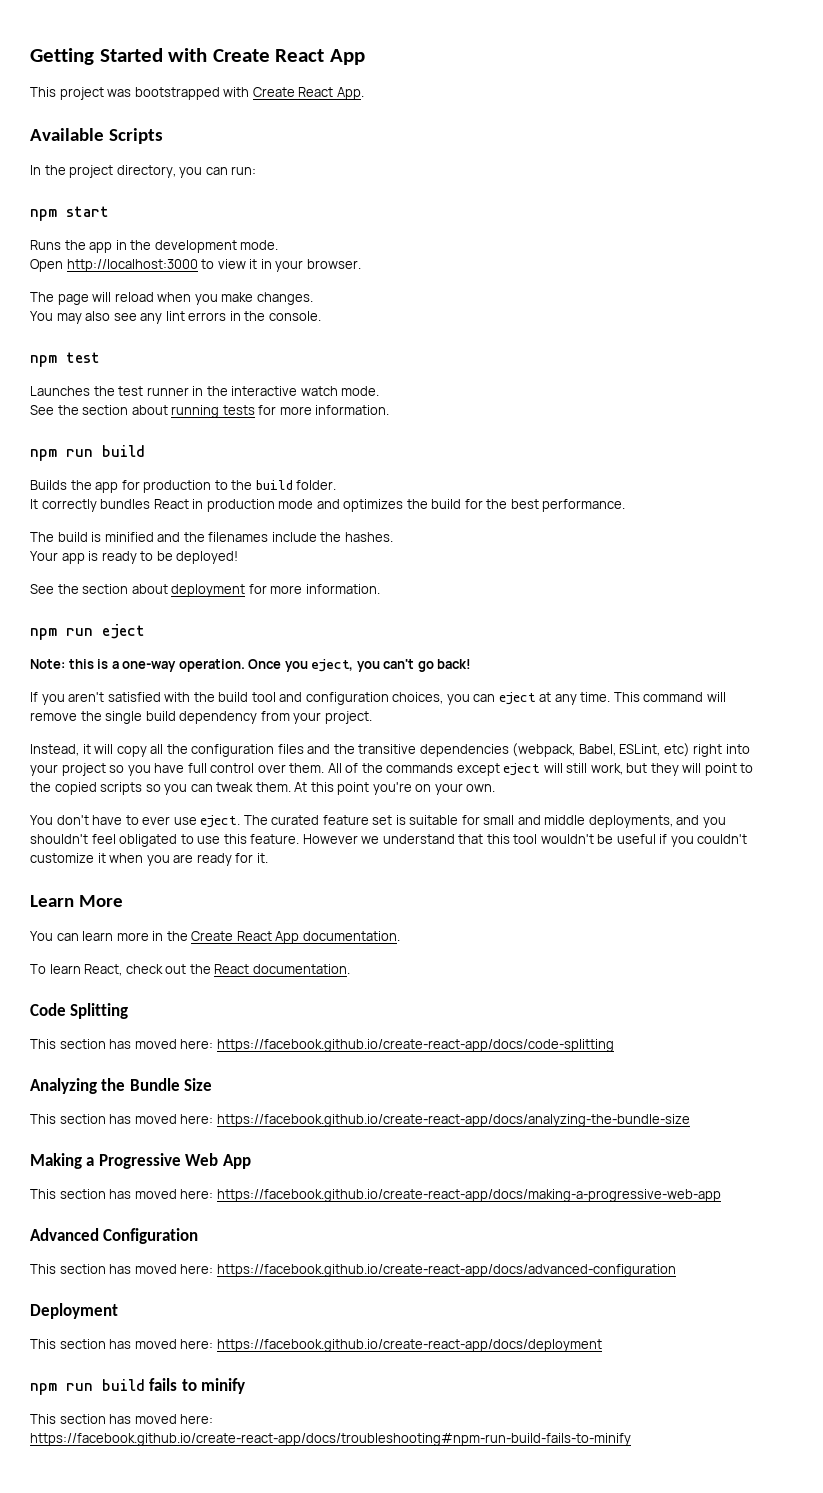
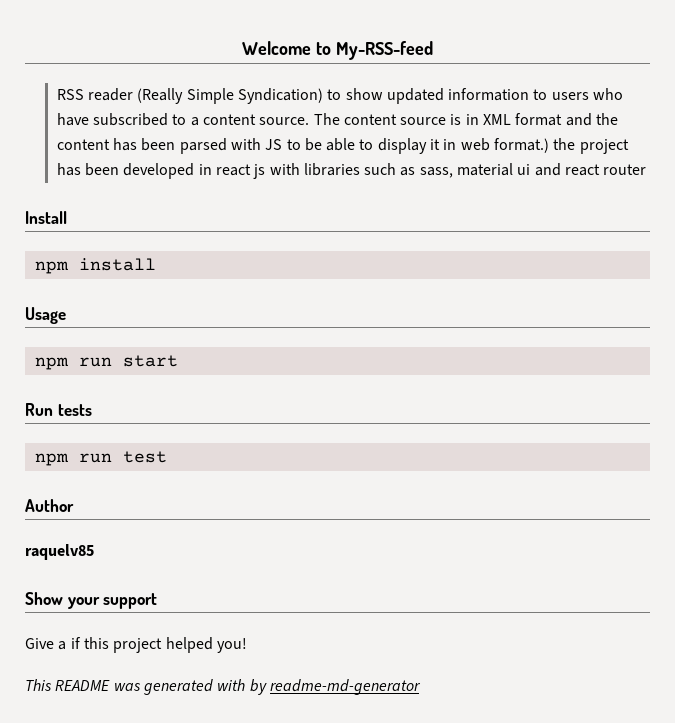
- Getting Started with Create React App
- This project was bootstrapped with Create React App.
- Available Scripts
- In the project directory, you can run:
- npm start
- Runs the app in the development mode.
- Open http://localhost:3000 to view it in your browser.
- The page will reload when you make changes.
- You may also see any lint errors in the console.
- npm test
- Launches the test runner in the interactive watch mode.
- See the section about running tests for more information.
- npm run build
- Builds the app for production to the build folder.
- It correctly bundles React in production mode and optimizes the build for the best performance.
- The build is minified and the filenames include the hashes.
- Your app is ready to be deployed!
- See the section about deployment for more information.
- npm run eject
- Note: this is a one-way operation. Once you eject, you can't go back!
- If you aren't satisfied with the build tool and configuration choices, you can eject at any time. This command will remove the single build dependency from your project.
- Instead, it will copy all the configuration files and the transitive dependencies (webpack, Babel, ESLint, etc) right into your project so you have full control over them. All of the commands except eject will still work, but they will point to the copied scripts so you can tweak them. At this point you're on your own.
- You don't have to ever use eject. The curated feature set is suitable for small and middle deployments, and you shouldn't feel obligated to use this feature. However we understand that this tool wouldn't be useful if you couldn't customize it when you are ready for it.
- Learn More
- You can learn more in the Create React App documentation.
- To learn React, check out the React documentation.
- Code Splitting
- This section has moved here: https://facebook.github.io/create-react-app/docs/code-splitting
- Analyzing the Bundle Size
- This section has moved here: https://facebook.github.io/create-react-app/docs/analyzing-the-bundle-size
- Making a Progressive Web App
- This section has moved here: https://facebook.github.io/create-react-app/docs/making-a-progressive-web-app
- Advanced Configuration
- This section has moved here: https://facebook.github.io/create-react-app/docs/advanced-configuration
- Deployment
- This section has moved here: https://facebook.github.io/create-react-app/docs/deployment
- npm run build fails to minify
- This section has moved here: https://facebook.github.io/create-react-app/docs/troubleshooting#npm-run-build-fails-to-minify
+ Welcome to My-RSS-feed
+ RSS reader (Really Simple Syndication) to show updated information to users who have subscribed to a content source. The content source is in XML format and the content has been parsed with JS to be able to display it in web format.) the project has been developed in react js with libraries such as sass, material ui and react router
+ Install
+ npm install
+ Usage
+ npm run start
+ Run tests
+ npm run test
+ Author
+ raquelv85
+ Show your support
+ Give a if this project helped you!
+ This README was generated with by readme-md-generator

